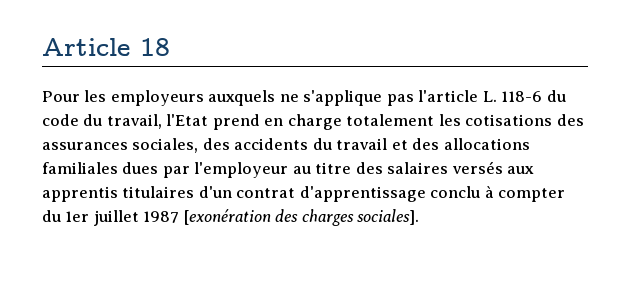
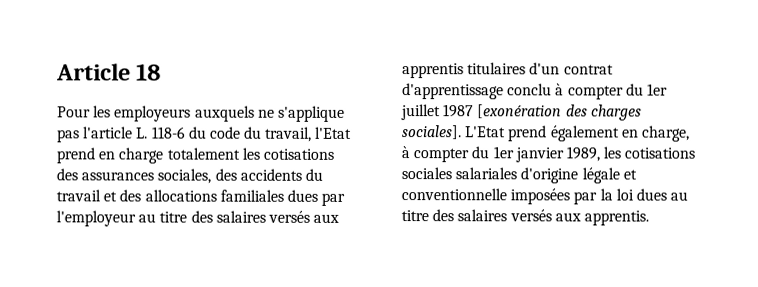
+ L'Etat prend également en charge, à compter du 1er janvier 1989, les cotisations sociales salariales d'origine légale et conventionnelle imposées par la loi dues au titre des salaires versés aux apprentis.

